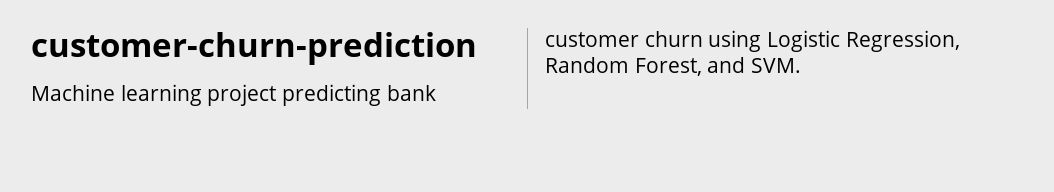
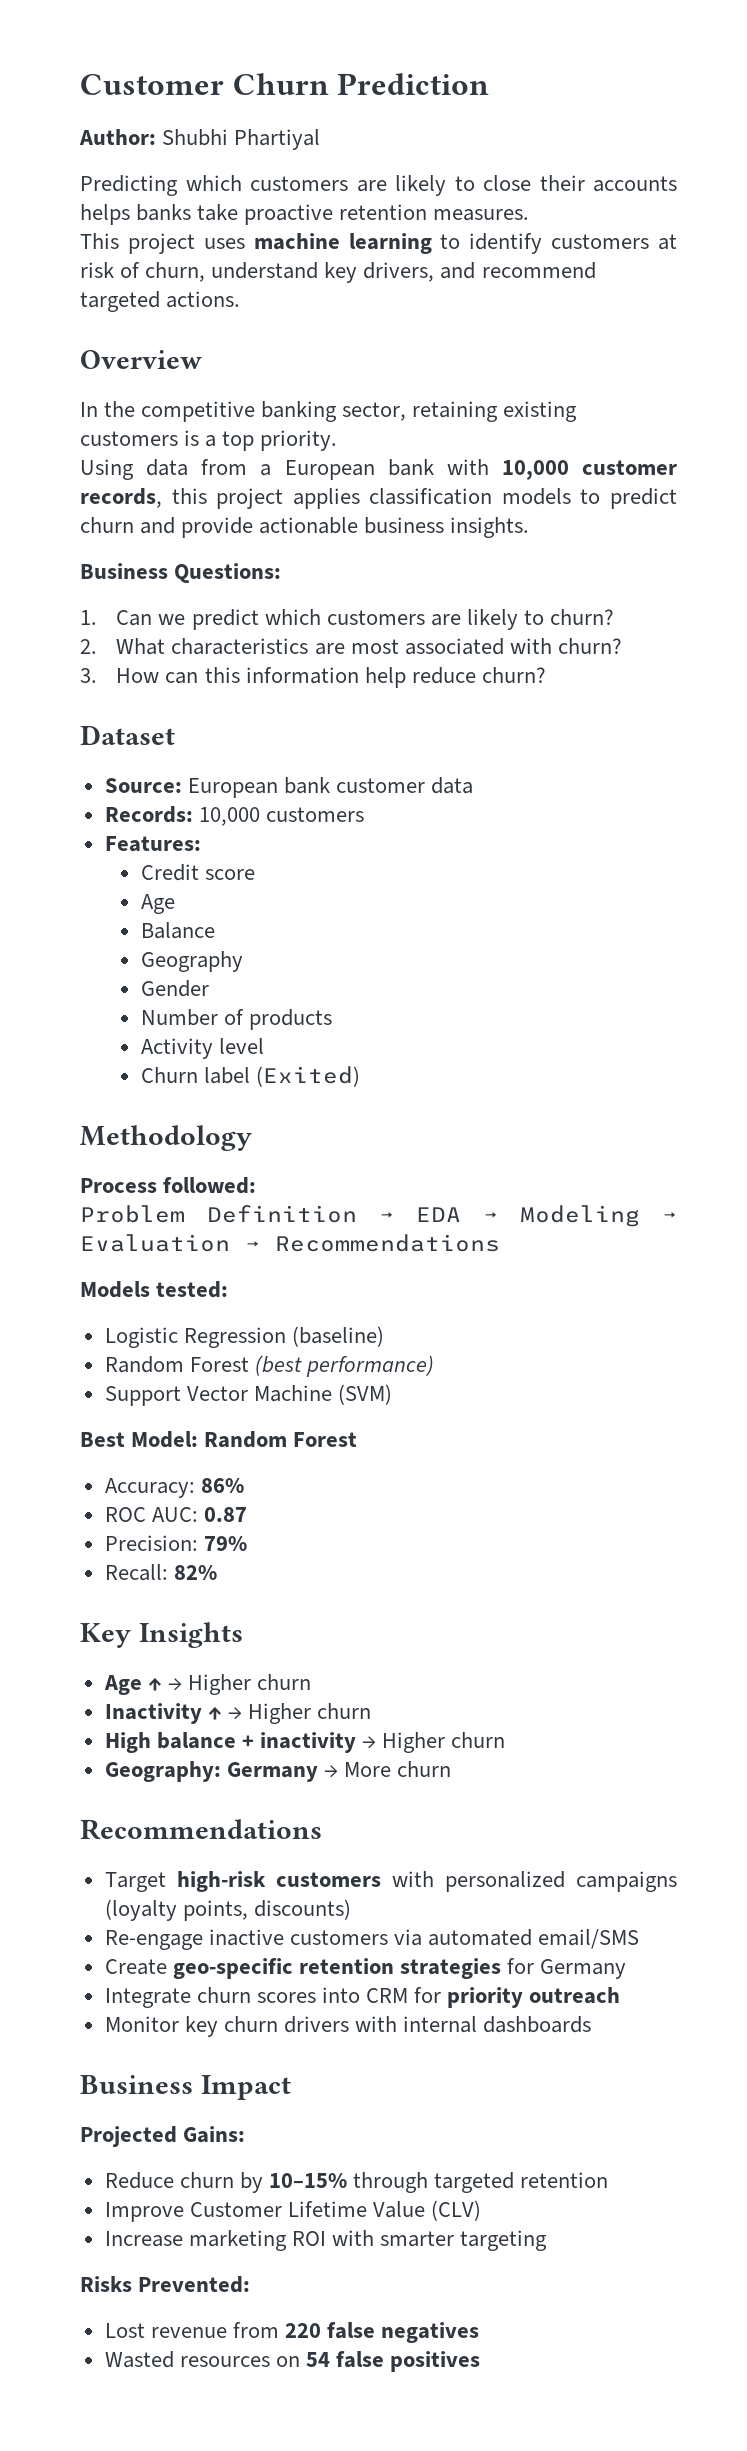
- customer-churn-prediction
- Machine learning project predicting bank customer churn using Logistic Regression, Random Forest, and SVM.
+ Customer Churn Prediction
+ Author: Shubhi Phartiyal
+ Predicting which customers are likely to close their accounts helps banks take proactive retention measures.
+ This project uses machine learning to identify customers at risk of churn, understand key drivers, and recommend targeted actions.
+ Overview
+ In the competitive banking sector, retaining existing customers is a top priority.
+ Using data from a European bank with 10,000 customer records, this project applies classification models to predict churn and provide actionable business insights.
+ Business Questions:
+ 1. Can we predict which customers are likely to churn?
+ 2. What characteristics are most associated with churn?
+ 3. How can this information help reduce churn?
+ Dataset
+ Source: European bank customer data
+ Records: 10,000 customers
+ Features:
+ Credit score
+ Age
+ Balance
+ Geography
+ Gender
+ Number of products
+ Activity level
+ Churn label (Exited)
+ Methodology
+ Process followed:
+ Problem Definition → EDA → Modeling → Evaluation → Recommendations
+ Models tested:
+ Logistic Regression (baseline)
+ Random Forest (best performance)
+ Support Vector Machine (SVM)
+ Best Model: Random Forest
+ Accuracy: 86%
+ ROC AUC: 0.87
+ Precision: 79%
+ Recall: 82%
+ Key Insights
+ Age ↑ → Higher churn
+ Inactivity ↑ → Higher churn
+ High balance + inactivity → Higher churn
+ Geography: Germany → More churn
+ Recommendations
+ Target high-risk customers with personalized campaigns (loyalty points, discounts)
+ Re-engage inactive customers via automated email/SMS
+ Create geo-specific retention strategies for Germany
+ Integrate churn scores into CRM for priority outreach
+ Monitor key churn drivers with internal dashboards
+ Business Impact
+ Projected Gains:
+ Reduce churn by 10–15% through targeted retention
+ Improve Customer Lifetime Value (CLV)
+ Increase marketing ROI with smarter targeting
+ Risks Prevented:
+ Lost revenue from 220 false negatives
+ Wasted resources on 54 false positives

